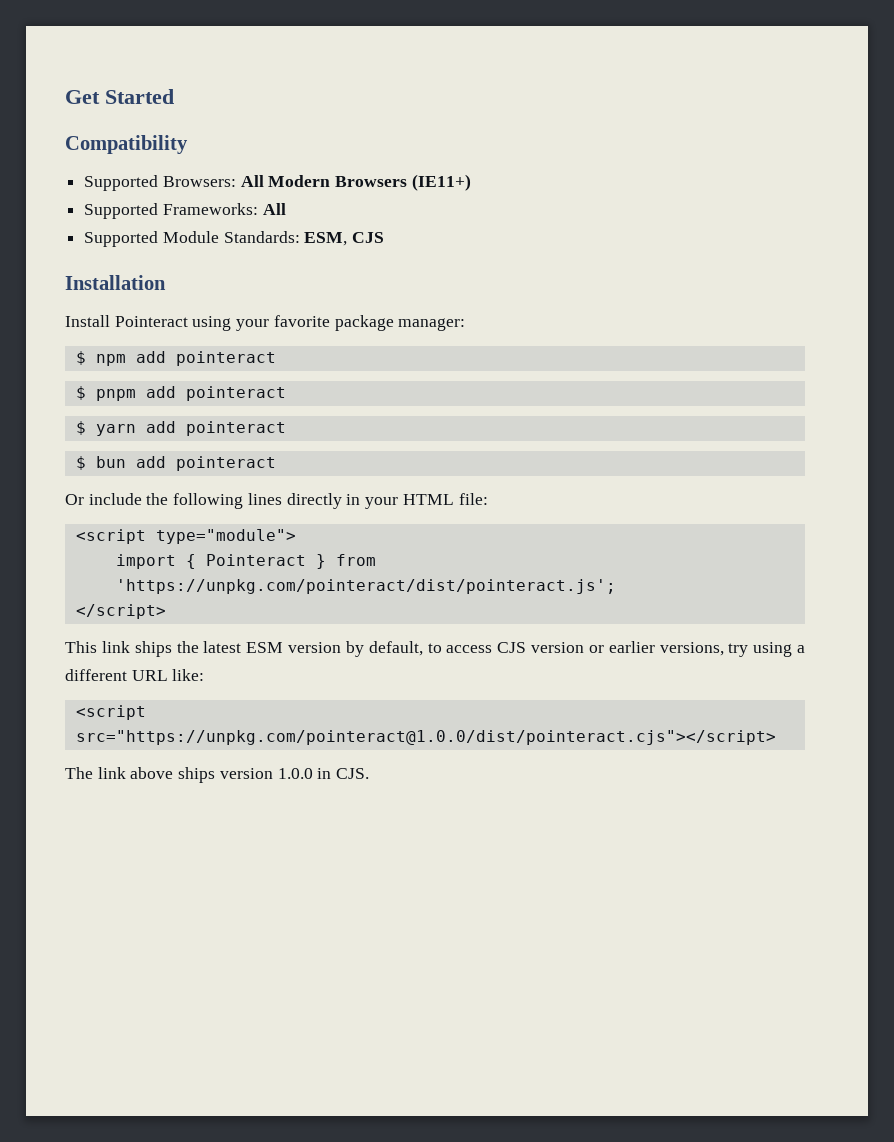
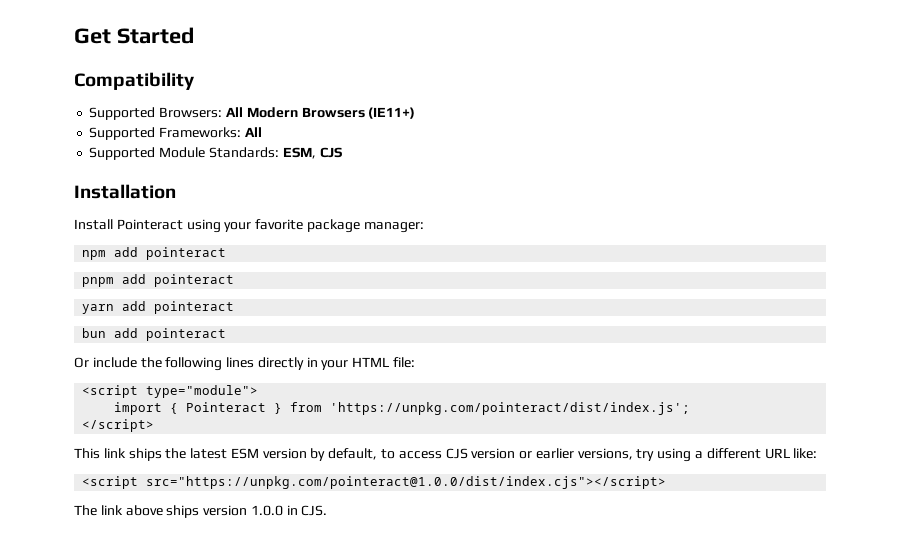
- $ npm add pointeract
+ npm add pointeract
- $ pnpm add pointeract
+ pnpm add pointeract
- $ yarn add pointeract
+ yarn add pointeract
- $ bun add pointeract
+ bun add pointeract
- import { Pointeract } from 'https://unpkg.com/pointeract/dist/pointeract.js';
+ import { Pointeract } from 'https://unpkg.com/pointeract/dist/index.js';
- <script src="https://unpkg.com/pointeract@1.0.0/dist/pointeract.cjs"></script>
+ <script src="https://unpkg.com/pointeract@1.0.0/dist/index.cjs"></script>

